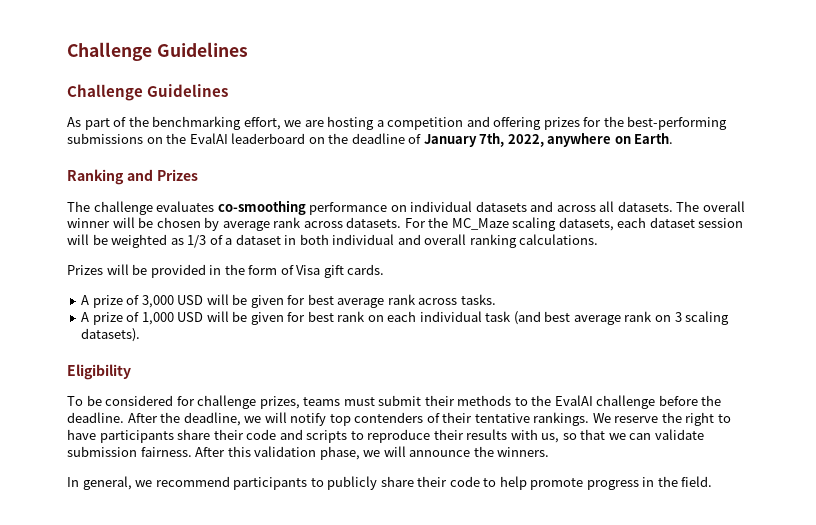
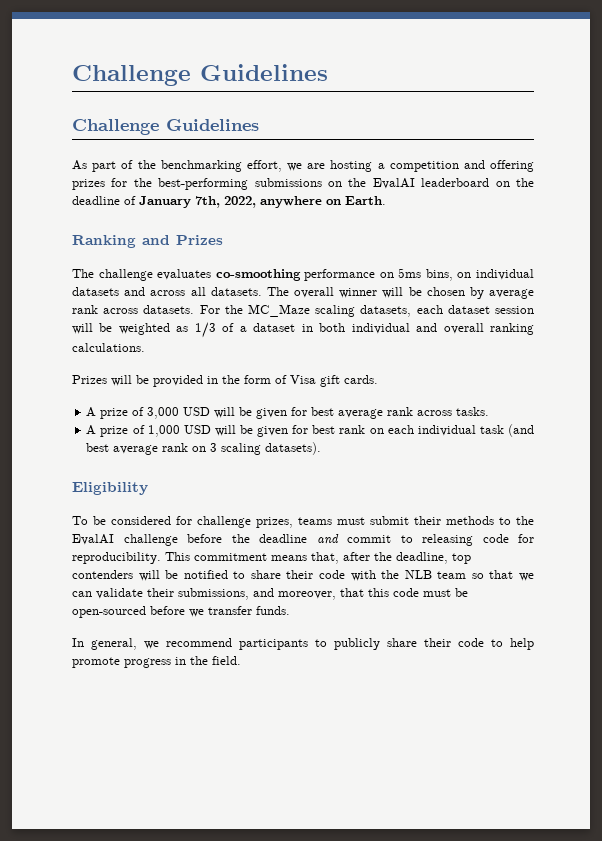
- The challenge evaluates co-smoothing performance on individual datasets and across all datasets.
+ The challenge evaluates co-smoothing performance on 5ms bins, on individual datasets and across all datasets.
- To be considered for challenge prizes, teams must submit their methods to the EvalAI challenge before the deadline. After the deadline, we will notify top contenders of their tentative rankings. We reserve the right to have participants share their code and scripts to reproduce their results with us, so that we can validate submission fairness. After this validation phase, we will announce the winners.
+ To be considered for challenge prizes, teams must submit their methods to the EvalAI challenge before the deadline and commit to releasing code for reproducibility. This commitment means that, after the deadline, top contenders will be notified to share their code with the NLB team so that we can validate their submissions, and moreover, that this code must be open-sourced before we transfer funds.

